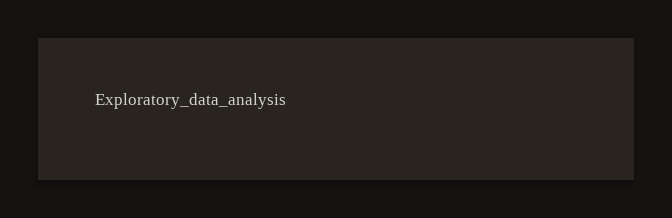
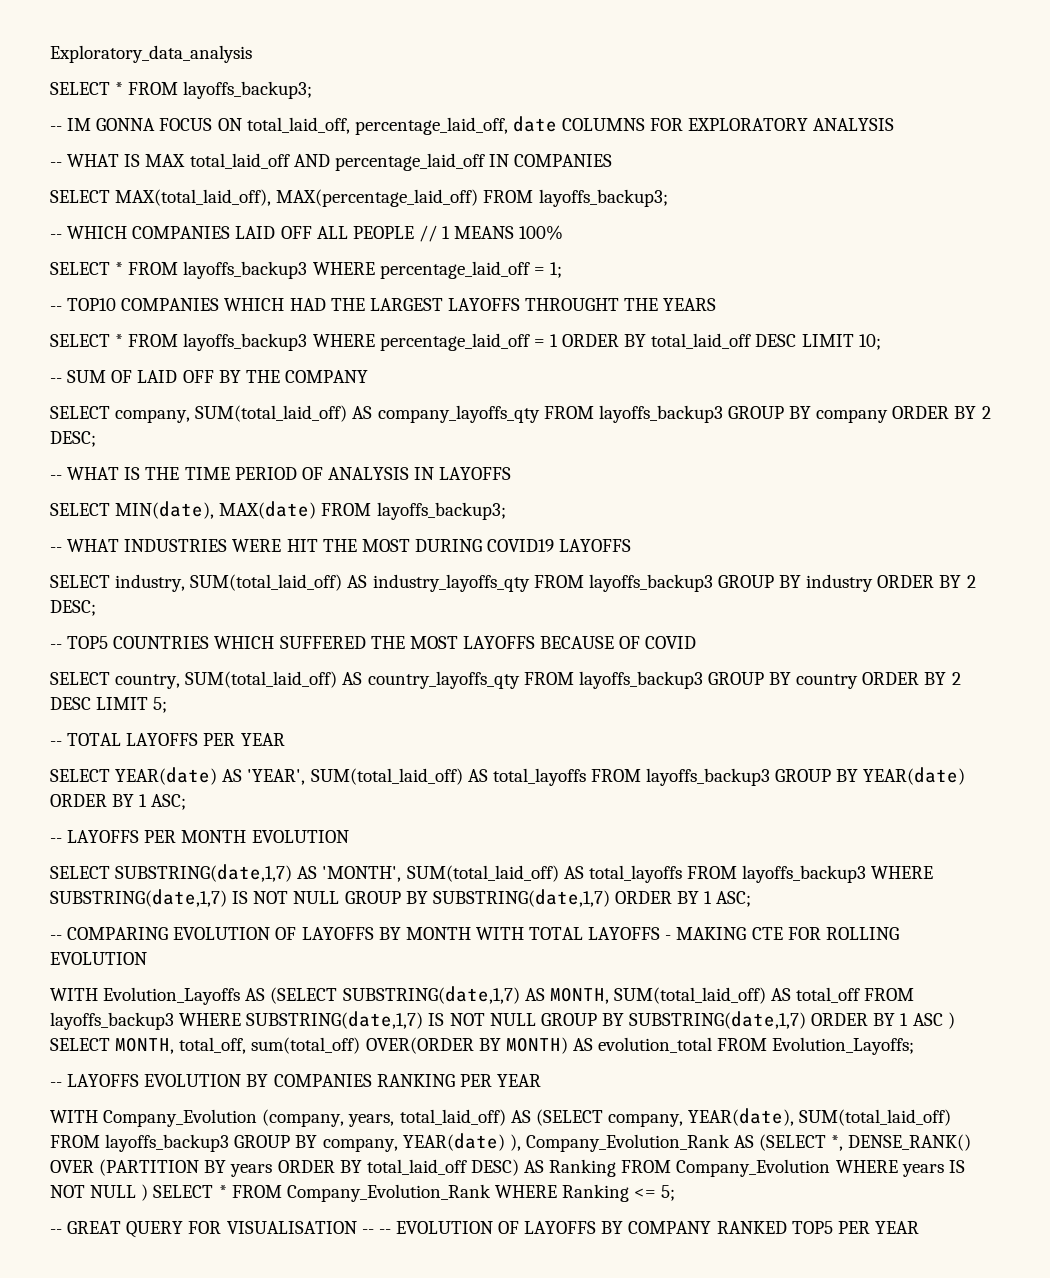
+ SELECT * FROM layoffs_backup3;
+ -- IM GONNA FOCUS ON total_laid_off, percentage_laid_off, date COLUMNS FOR EXPLORATORY ANALYSIS
+ -- WHAT IS MAX total_laid_off AND percentage_laid_off IN COMPANIES
+ SELECT MAX(total_laid_off), MAX(percentage_laid_off) FROM layoffs_backup3;
+ -- WHICH COMPANIES LAID OFF ALL PEOPLE // 1 MEANS 100%
+ SELECT * FROM layoffs_backup3 WHERE percentage_laid_off = 1;
+ -- TOP10 COMPANIES WHICH HAD THE LARGEST LAYOFFS THROUGHT THE YEARS
+ SELECT * FROM layoffs_backup3 WHERE percentage_laid_off = 1 ORDER BY total_laid_off DESC LIMIT 10;
+ -- SUM OF LAID OFF BY THE COMPANY
+ SELECT company, SUM(total_laid_off) AS company_layoffs_qty FROM layoffs_backup3 GROUP BY company ORDER BY 2 DESC;
+ -- WHAT IS THE TIME PERIOD OF ANALYSIS IN LAYOFFS
+ SELECT MIN(date), MAX(date) FROM layoffs_backup3;
+ -- WHAT INDUSTRIES WERE HIT THE MOST DURING COVID19 LAYOFFS
+ SELECT industry, SUM(total_laid_off) AS industry_layoffs_qty FROM layoffs_backup3 GROUP BY industry ORDER BY 2 DESC;
+ -- TOP5 COUNTRIES WHICH SUFFERED THE MOST LAYOFFS BECAUSE OF COVID
+ SELECT country, SUM(total_laid_off) AS country_layoffs_qty FROM layoffs_backup3 GROUP BY country ORDER BY 2 DESC LIMIT 5;
+ -- TOTAL LAYOFFS PER YEAR
+ SELECT YEAR(date) AS 'YEAR', SUM(total_laid_off) AS total_layoffs FROM layoffs_backup3 GROUP BY YEAR(date) ORDER BY 1 ASC;
+ -- LAYOFFS PER MONTH EVOLUTION
+ SELECT SUBSTRING(date,1,7) AS 'MONTH', SUM(total_laid_off) AS total_layoffs FROM layoffs_backup3 WHERE SUBSTRING(date,1,7) IS NOT NULL GROUP BY SUBSTRING(date,1,7) ORDER BY 1 ASC;
+ -- COMPARING EVOLUTION OF LAYOFFS BY MONTH WITH TOTAL LAYOFFS - MAKING CTE FOR ROLLING EVOLUTION
+ WITH Evolution_Layoffs AS (SELECT SUBSTRING(date,1,7) AS MONTH, SUM(total_laid_off) AS total_off FROM layoffs_backup3 WHERE SUBSTRING(date,1,7) IS NOT NULL GROUP BY SUBSTRING(date,1,7) ORDER BY 1 ASC ) SELECT MONTH, total_off, sum(total_off) OVER(ORDER BY MONTH) AS evolution_total FROM Evolution_Layoffs;
+ -- LAYOFFS EVOLUTION BY COMPANIES RANKING PER YEAR
+ WITH Company_Evolution (company, years, total_laid_off) AS (SELECT company, YEAR(date), SUM(total_laid_off) FROM layoffs_backup3 GROUP BY company, YEAR(date) ), Company_Evolution_Rank AS (SELECT *, DENSE_RANK() OVER (PARTITION BY years ORDER BY total_laid_off DESC) AS Ranking FROM Company_Evolution WHERE years IS NOT NULL ) SELECT * FROM Company_Evolution_Rank WHERE Ranking <= 5;
+ -- GREAT QUERY FOR VISUALISATION -- -- EVOLUTION OF LAYOFFS BY COMPANY RANKED TOP5 PER YEAR

